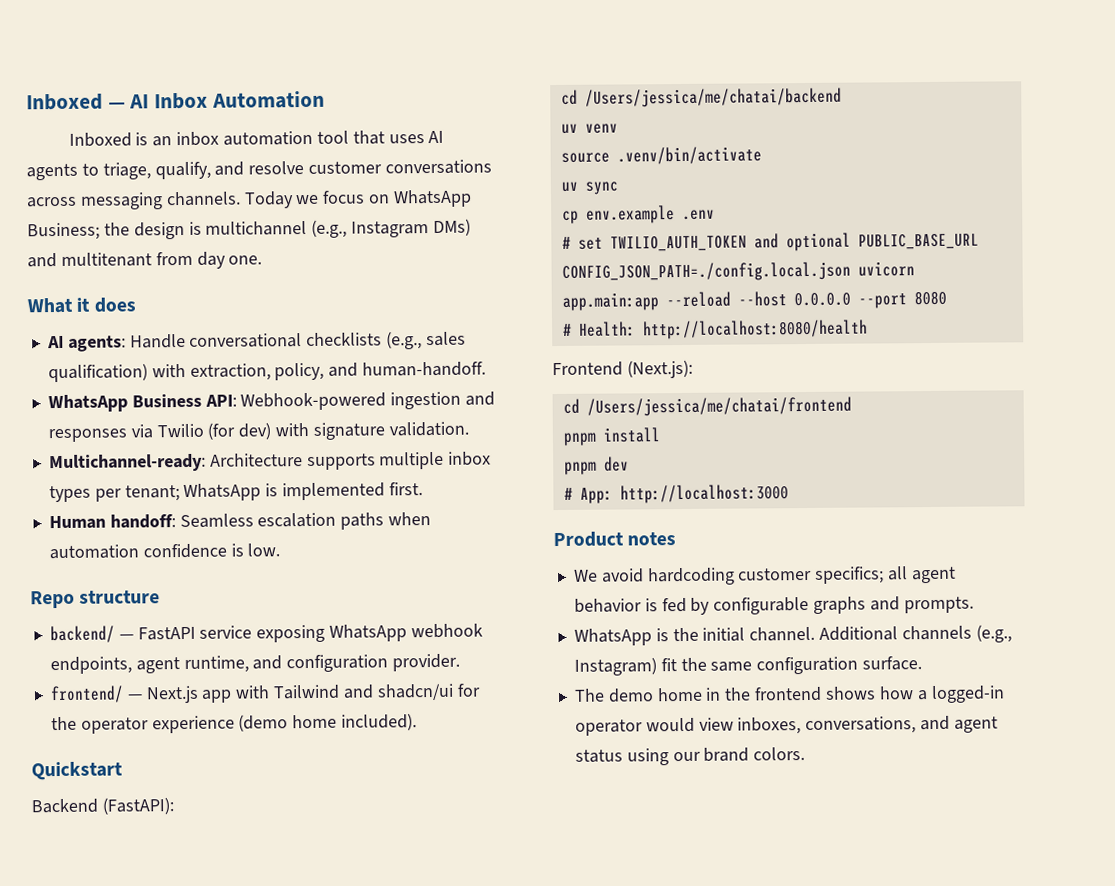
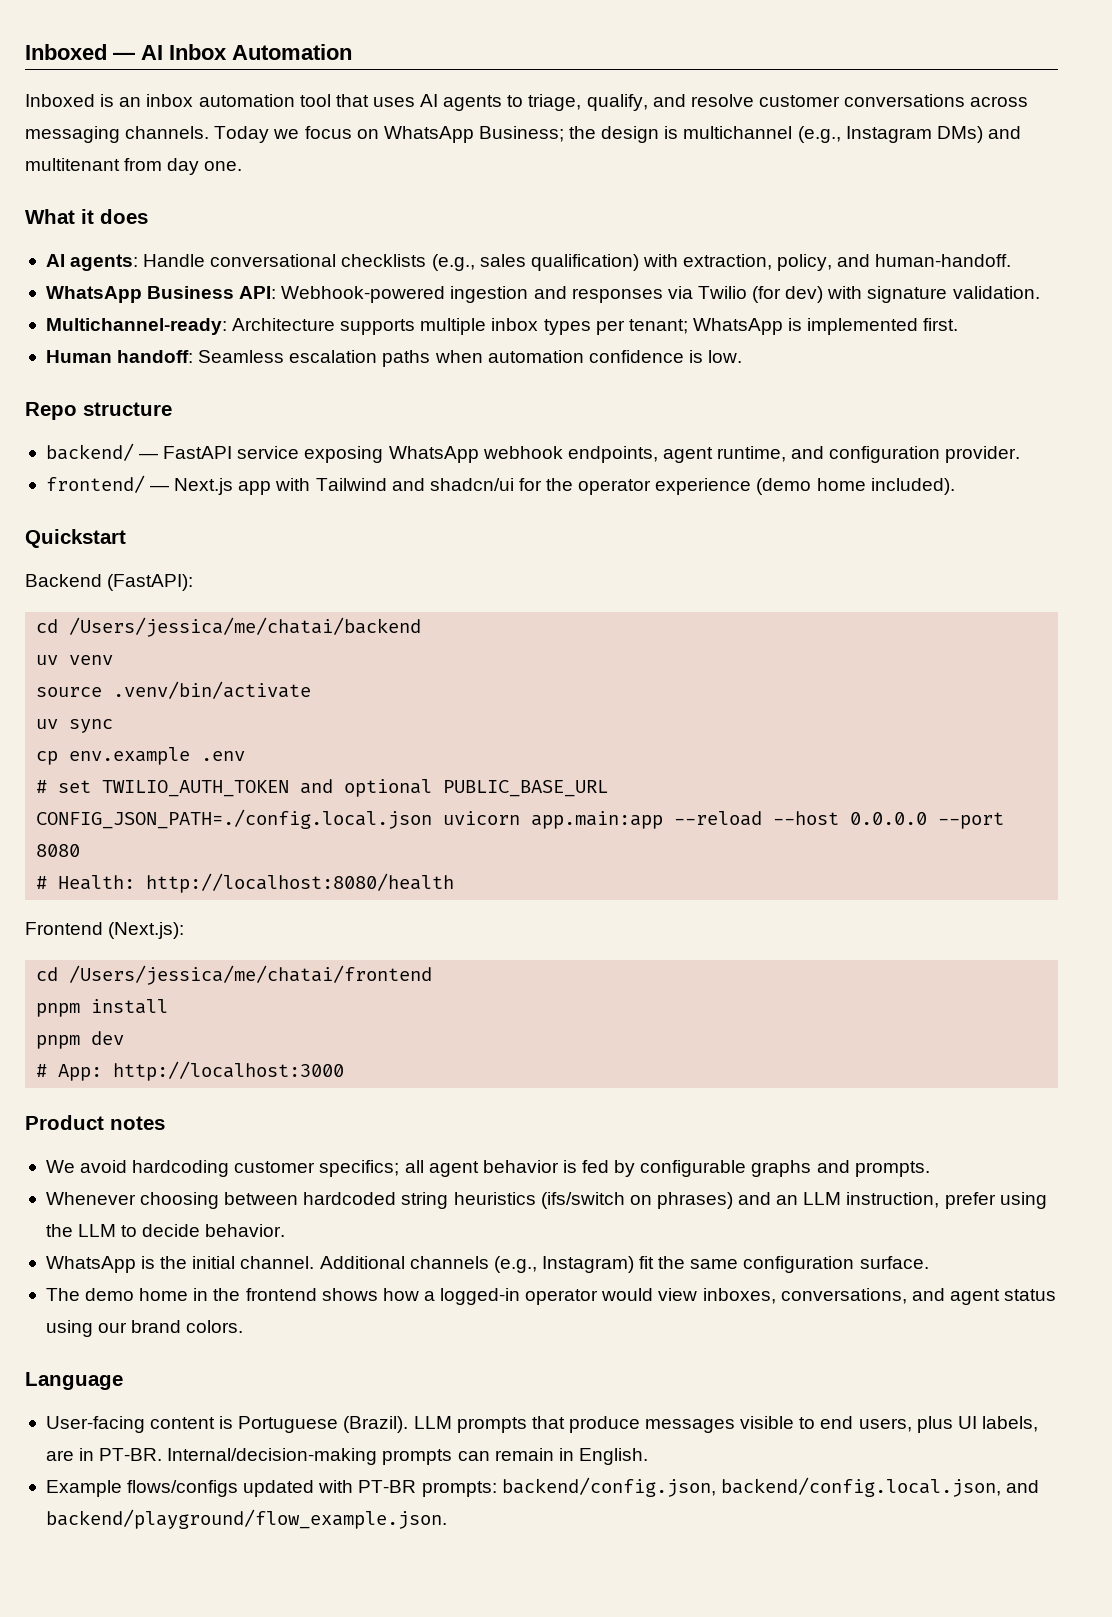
+ Whenever choosing between hardcoded string heuristics (ifs/switch on phrases) and an LLM instruction, prefer using the LLM to decide behavior.
+ Language
+ User-facing content is Portuguese (Brazil). LLM prompts that produce messages visible to end users, plus UI labels, are in PT-BR. Internal/decision-making prompts can remain in English.
+ Example flows/configs updated with PT-BR prompts: backend/config.json, backend/config.local.json, and backend/playground/flow_example.json.

